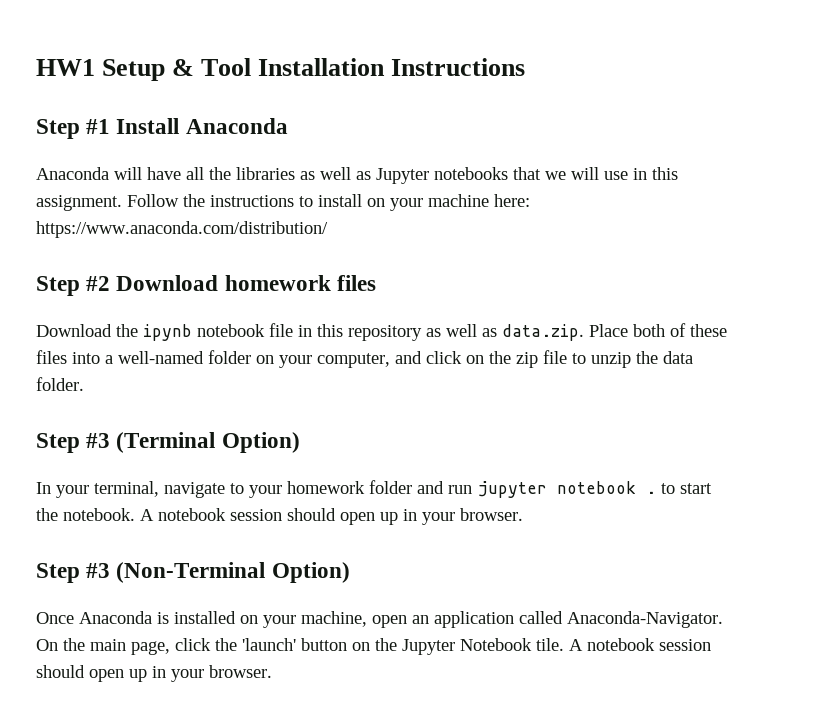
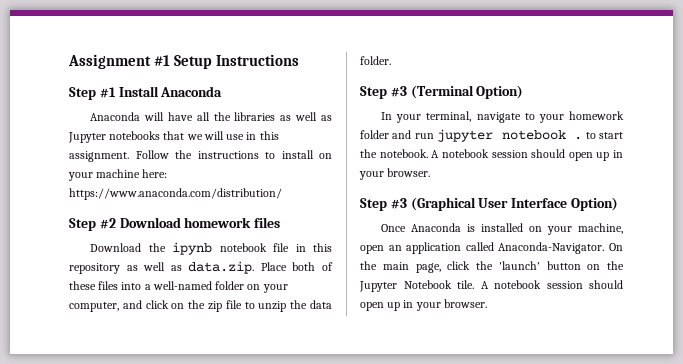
- HW1 Setup & Tool Installation Instructions
+ Assignment #1 Setup Instructions
- Step #3 (Non-Terminal Option)
+ Step #3 (Graphical User Interface Option)

